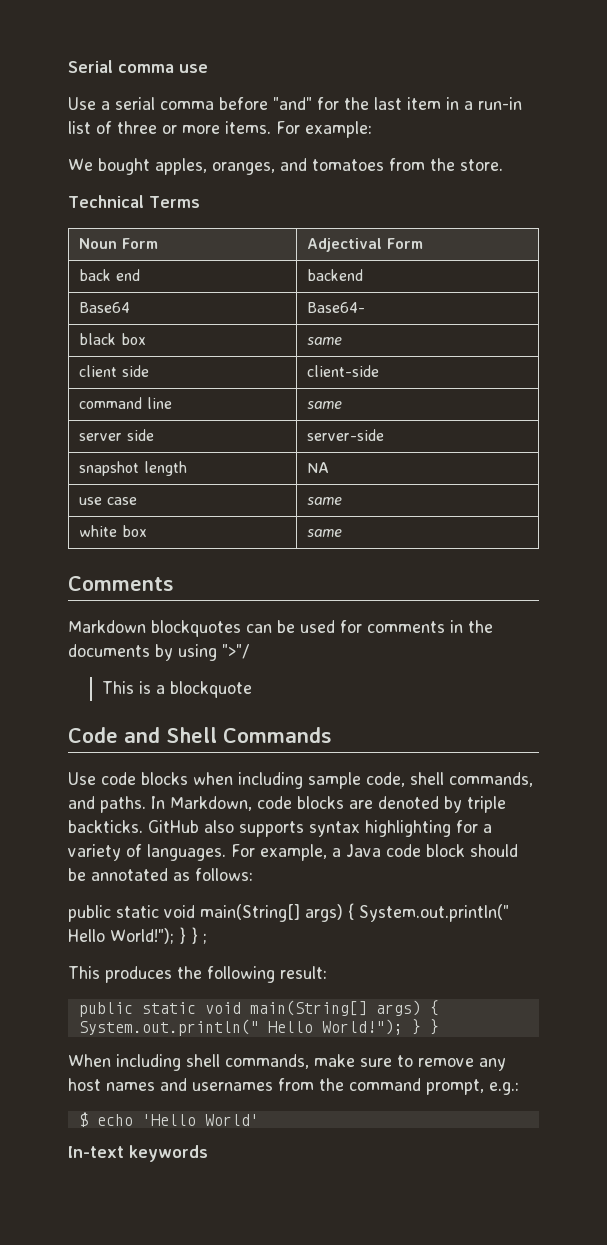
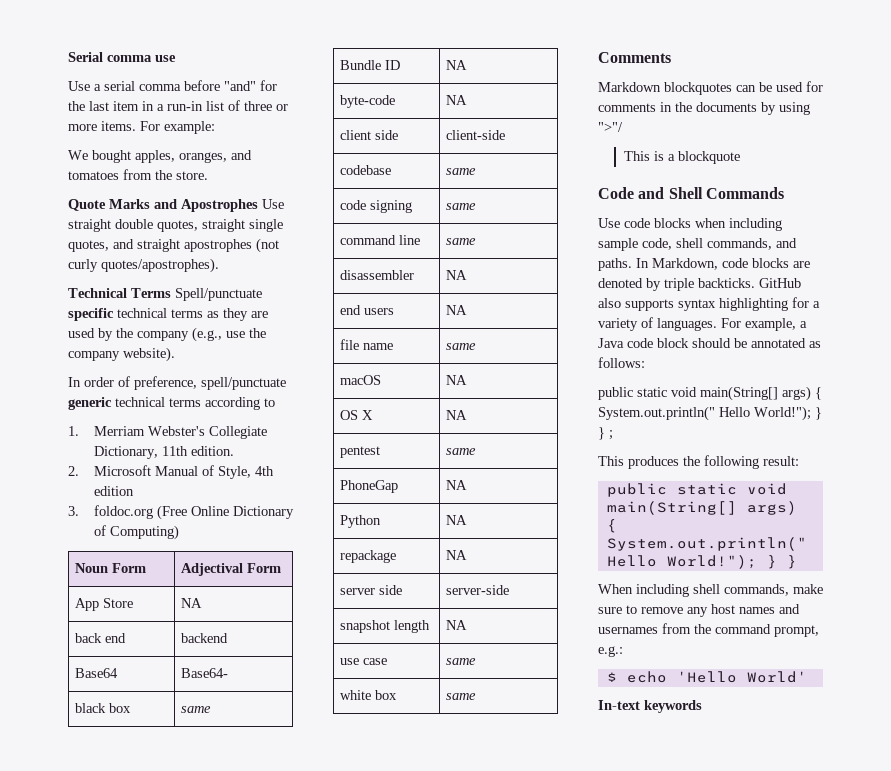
- Technical Terms
+ Quote Marks and Apostrophes Use straight double quotes, straight single quotes, and straight apostrophes (not curly quotes/apostrophes).
+ Technical Terms Spell/punctuate specific technical terms as they are used by the company (e.g., use the company website).
+ In order of preference, spell/punctuate generic technical terms according to
+ 1. Merriam Webster's Collegiate Dictionary, 11th edition.
+ 2. Microsoft Manual of Style, 4th edition
+ 3. foldoc.org (Free Online Dictionary of Computing)
+ App Store | NA
+ Bundle ID | NA
+ byte-code | NA
  client side | client-side
+ codebase | same
+ code signing | same
  command line | same
+ disassembler | NA
+ end users | NA
+ file name | same
+ macOS | NA
+ OS X | NA
+ pentest | same
+ PhoneGap | NA
+ Python | NA
+ repackage | NA

